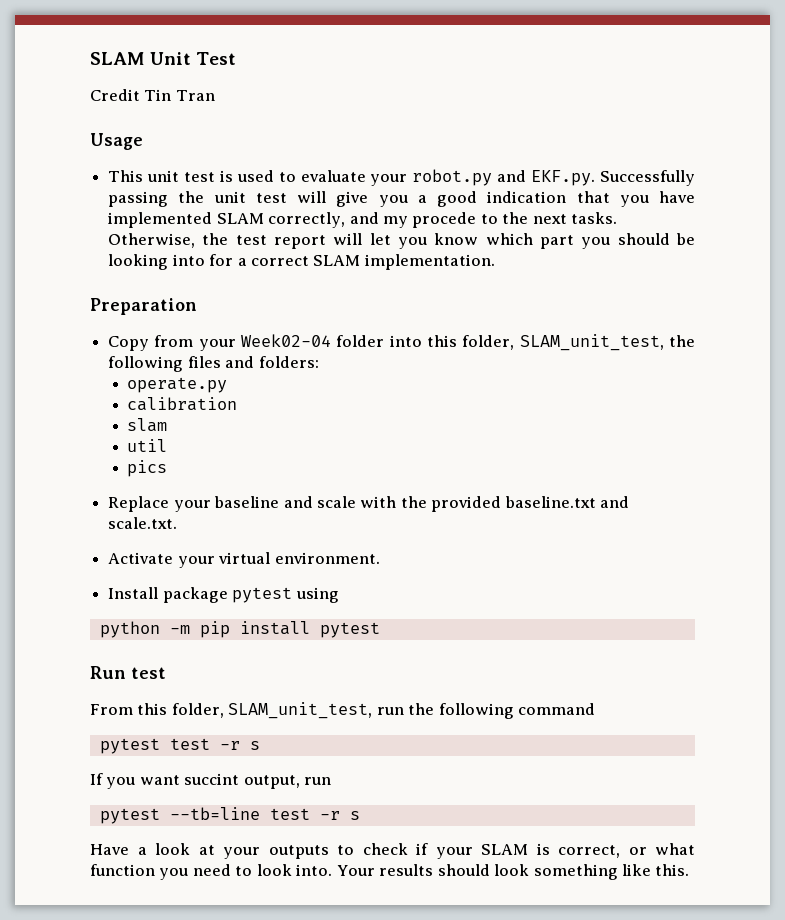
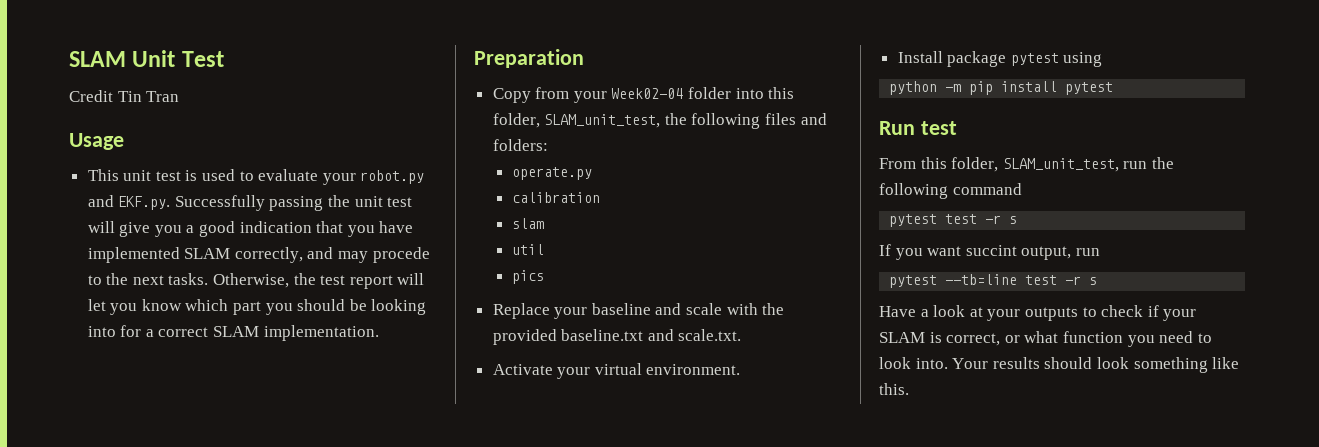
- This unit test is used to evaluate your robot.py and EKF.py. Successfully passing the unit test will give you a good indication that you have implemented SLAM correctly, and my procede to the next tasks.
+ This unit test is used to evaluate your robot.py and EKF.py. Successfully passing the unit test will give you a good indication that you have implemented SLAM correctly, and may procede to the next tasks.

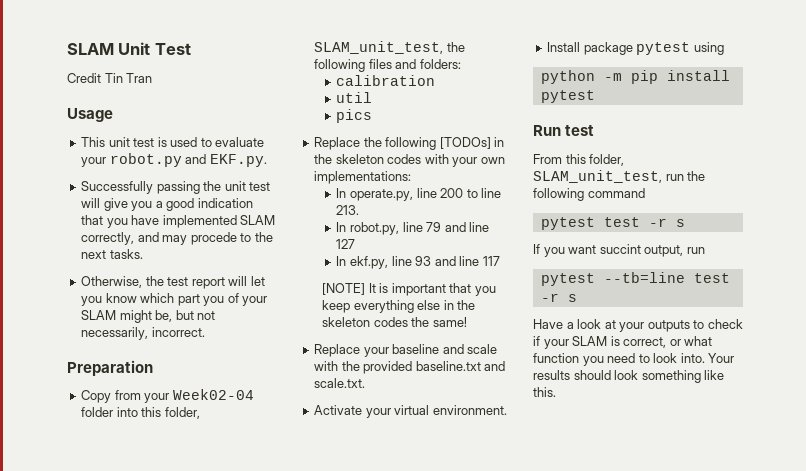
- This unit test is used to evaluate your robot.py and EKF.py. Successfully passing the unit test will give you a good indication that you have implemented SLAM correctly, and may procede to the next tasks. Otherwise, the test report will let you know which part you should be looking into for a correct SLAM implementation.
+ This unit test is used to evaluate your robot.py and EKF.py.
+ Successfully passing the unit test will give you a good indication that you have implemented SLAM correctly, and may procede to the next tasks.
+ Otherwise, the test report will let you know which part you of your SLAM might be, but not necessarily, incorrect.
- operate.py
- slam
+ Replace the following [TODOs] in the skeleton codes with your own implementations:
+ In operate.py, line 200 to line 213.
+ In robot.py, line 79 and line 127
+ In ekf.py, line 93 and line 117
+ [NOTE] It is important that you keep everything else in the skeleton codes the same!

